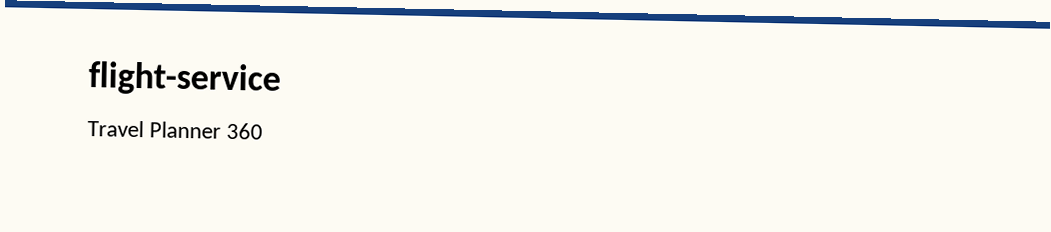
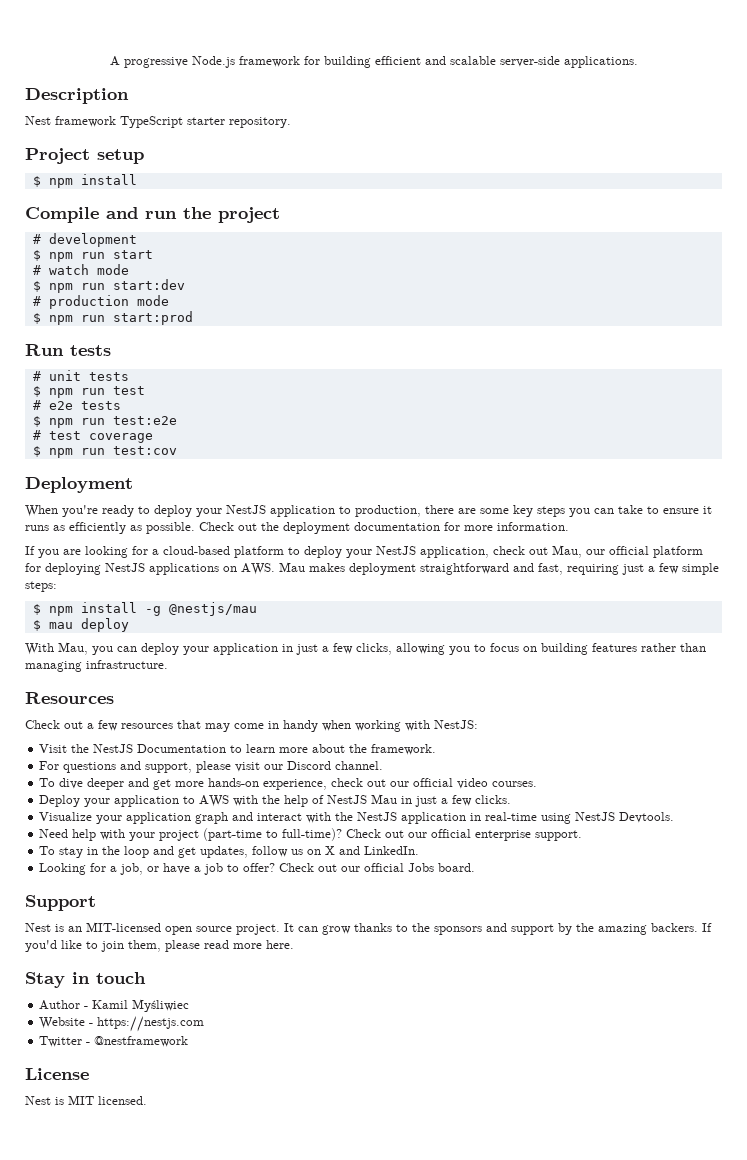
- flight-service
- Travel Planner 360
+ A progressive Node.js framework for building efficient and scalable server-side applications.
+ Description
+ Nest framework TypeScript starter repository.
+ Project setup
+ $ npm install
+ Compile and run the project
+ # development
+ $ npm run start
+ # watch mode
+ $ npm run start:dev
+ # production mode
+ $ npm run start:prod
+ Run tests
+ # unit tests
+ $ npm run test
+ # e2e tests
+ $ npm run test:e2e
+ # test coverage
+ $ npm run test:cov
+ Deployment
+ When you're ready to deploy your NestJS application to production, there are some key steps you can take to ensure it runs as efficiently as possible. Check out the deployment documentation for more information.
+ If you are looking for a cloud-based platform to deploy your NestJS application, check out Mau, our official platform for deploying NestJS applications on AWS. Mau makes deployment straightforward and fast, requiring just a few simple steps:
+ $ npm install -g @nestjs/mau
+ $ mau deploy
+ With Mau, you can deploy your application in just a few clicks, allowing you to focus on building features rather than managing infrastructure.
+ Resources
+ Check out a few resources that may come in handy when working with NestJS:
+ Visit the NestJS Documentation to learn more about the framework.
+ For questions and support, please visit our Discord channel.
+ To dive deeper and get more hands-on experience, check out our official video courses.
+ Deploy your application to AWS with the help of NestJS Mau in just a few clicks.
+ Visualize your application graph and interact with the NestJS application in real-time using NestJS Devtools.
+ Need help with your project (part-time to full-time)? Check out our official enterprise support.
+ To stay in the loop and get updates, follow us on X and LinkedIn.
+ Looking for a job, or have a job to offer? Check out our official Jobs board.
+ Support
+ Nest is an MIT-licensed open source project. It can grow thanks to the sponsors and support by the amazing backers. If you'd like to join them, please read more here.
+ Stay in touch
+ Author - Kamil Myśliwiec
+ Website - https://nestjs.com
+ Twitter - @nestframework
+ License
+ Nest is MIT licensed.

